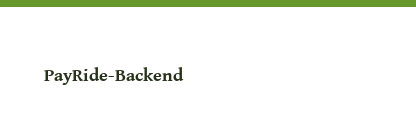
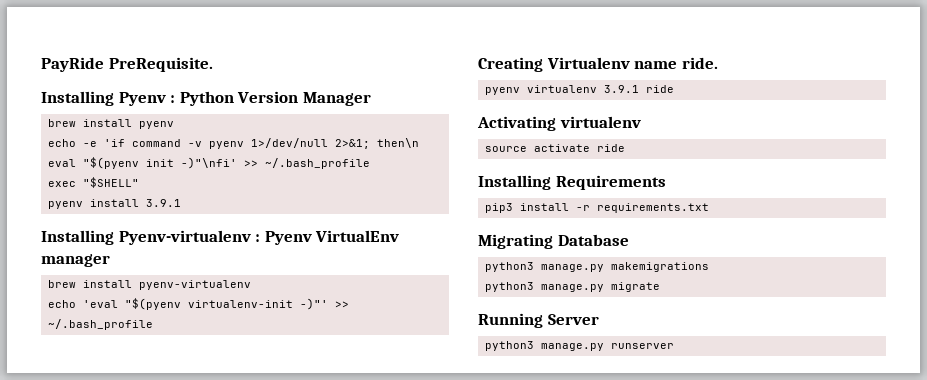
- PayRide-Backend
+ PayRide PreRequisite.
+ Installing Pyenv : Python Version Manager
+ brew install pyenv
+ echo -e 'if command -v pyenv 1>/dev/null 2>&1; then\n eval "$(pyenv init -)"\nfi' >> ~/.bash_profile
+ exec "$SHELL"
+ pyenv install 3.9.1
+ Installing Pyenv-virtualenv : Pyenv VirtualEnv manager
+ brew install pyenv-virtualenv
+ echo 'eval "$(pyenv virtualenv-init -)"' >> ~/.bash_profile
+ Creating Virtualenv name ride.
+ pyenv virtualenv 3.9.1 ride
+ Activating virtualenv
+ source activate ride
+ Installing Requirements
+ pip3 install -r requirements.txt
+ Migrating Database
+ python3 manage.py makemigrations
+ python3 manage.py migrate
+ Running Server
+ python3 manage.py runserver

